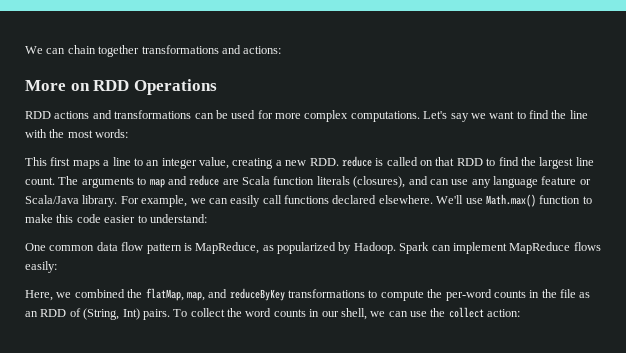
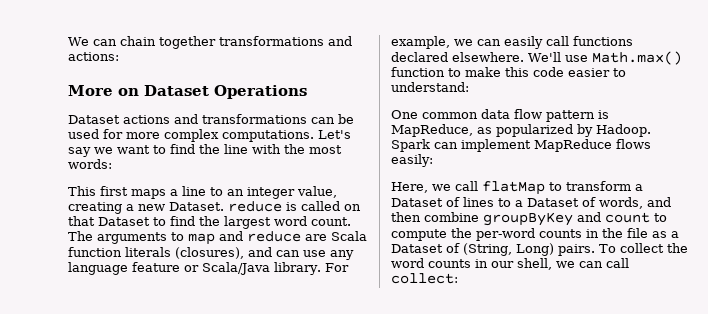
- More on RDD Operations
+ More on Dataset Operations
- RDD actions and transformations can be used for more complex computations.
+ Dataset actions and transformations can be used for more complex computations.
- This first maps a line to an integer value, creating a new RDD. reduce is called on that RDD to find the largest line count.
+ This first maps a line to an integer value, creating a new Dataset. reduce is called on that Dataset to find the largest word count.
- Here, we combined the flatMap, map, and reduceByKey transformations to compute the per-word counts in the file as an RDD of (String, Int) pairs.
+ Here, we call flatMap to transform a Dataset of lines to a Dataset of words, and then combine groupByKey and count to compute the per-word counts in the file as a Dataset of (String, Long) pairs.
- To collect the word counts in our shell, we can use the collect action:
+ To collect the word counts in our shell, we can call collect:

